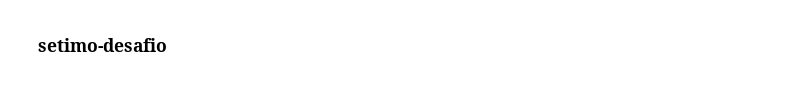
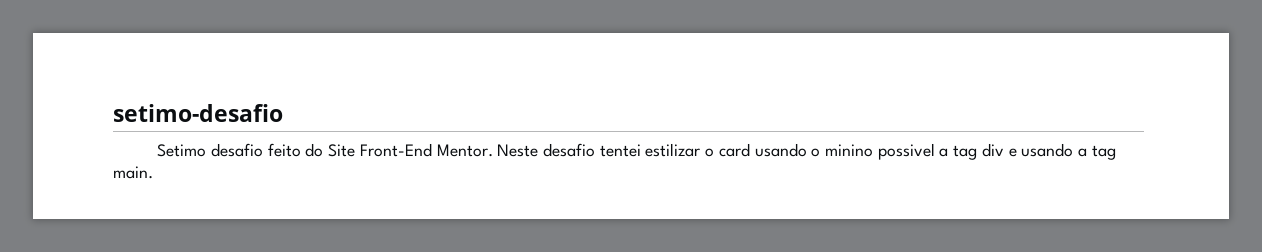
+ Setimo desafio feito do Site Front-End Mentor. Neste desafio tentei estilizar o card usando o minino possivel a tag div e usando a tag main.

